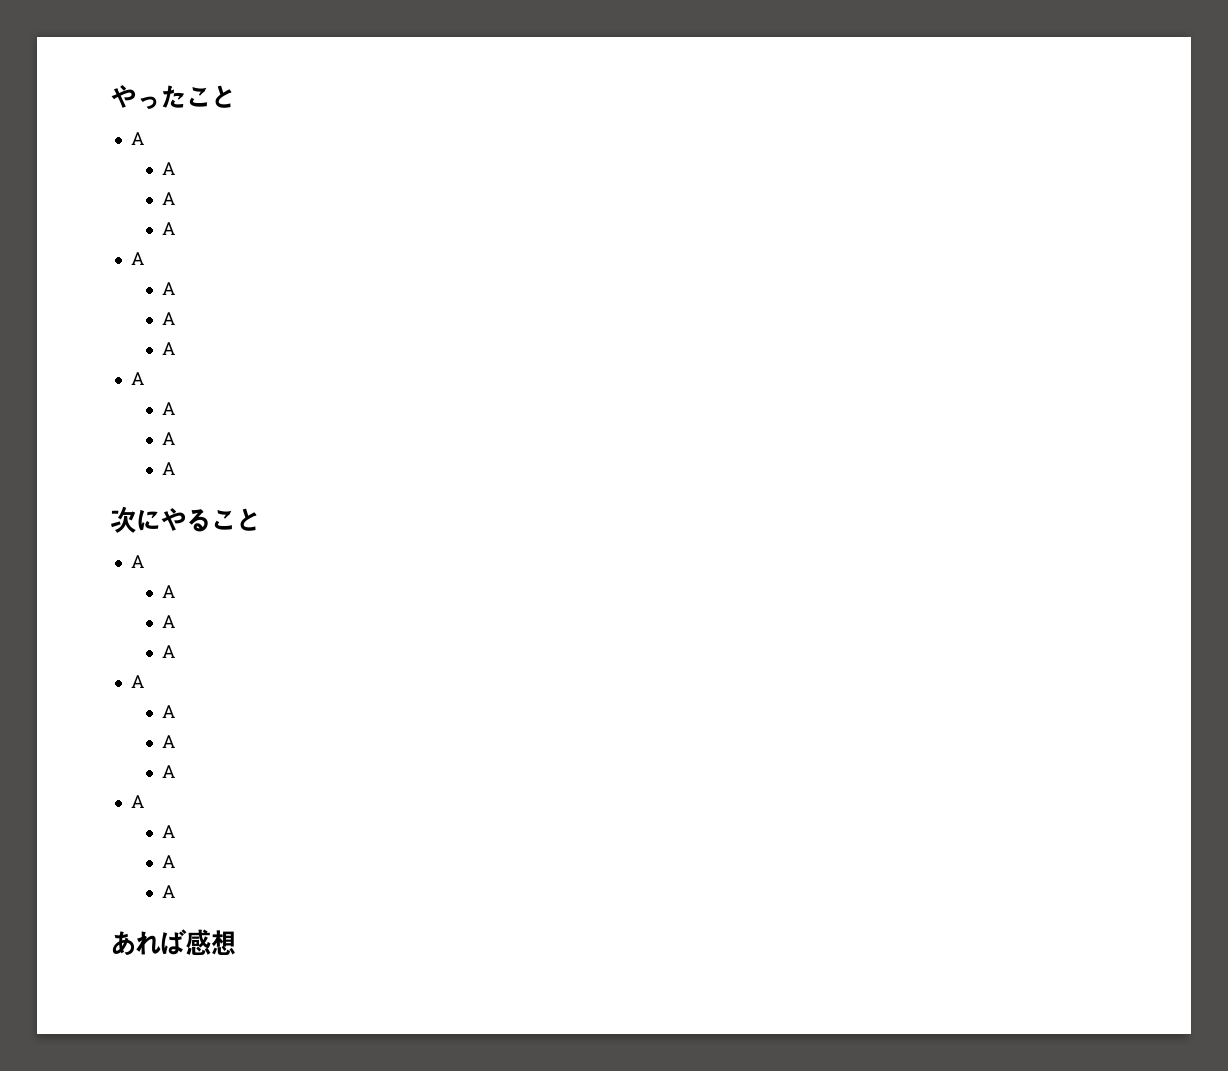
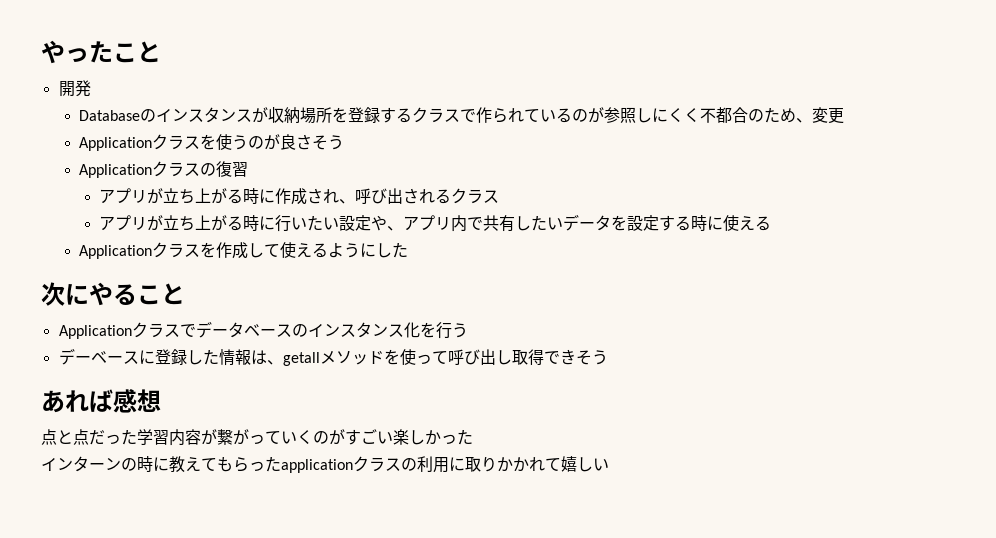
  やったこと
- A
- A
- A
- A
- A
- A
- A
- A
- A
- A
- A
- A
+ 開発
+ Databaseのインスタンスが収納場所を登録するクラスで作られているのが参照しにくく不都合のため、変更
+ Applicationクラスを使うのが良さそう
+ Applicationクラスの復習
+ アプリが立ち上がる時に作成され、呼び出されるクラス
+ アプリが立ち上がる時に行いたい設定や、アプリ内で共有したいデータを設定する時に使える
+ Applicationクラスを作成して使えるようにした
  次にやること
- A
- A
- A
- A
- A
- A
- A
- A
- A
- A
- A
- A
+ Applicationクラスでデータベースのインスタンス化を行う
+ デーベースに登録した情報は、getallメソッドを使って呼び出し取得できそう
  あれば感想
+ 点と点だった学習内容が繋がっていくのがすごい楽しかった
+ インターンの時に教えてもらったapplicationクラスの利用に取りかかれて嬉しい

